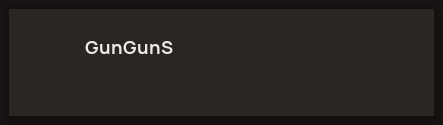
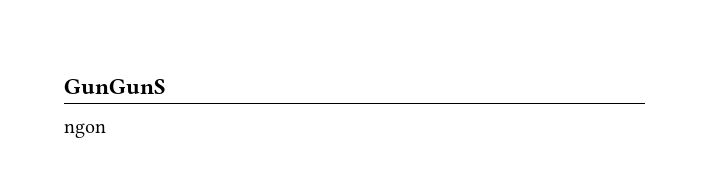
+ ngon

